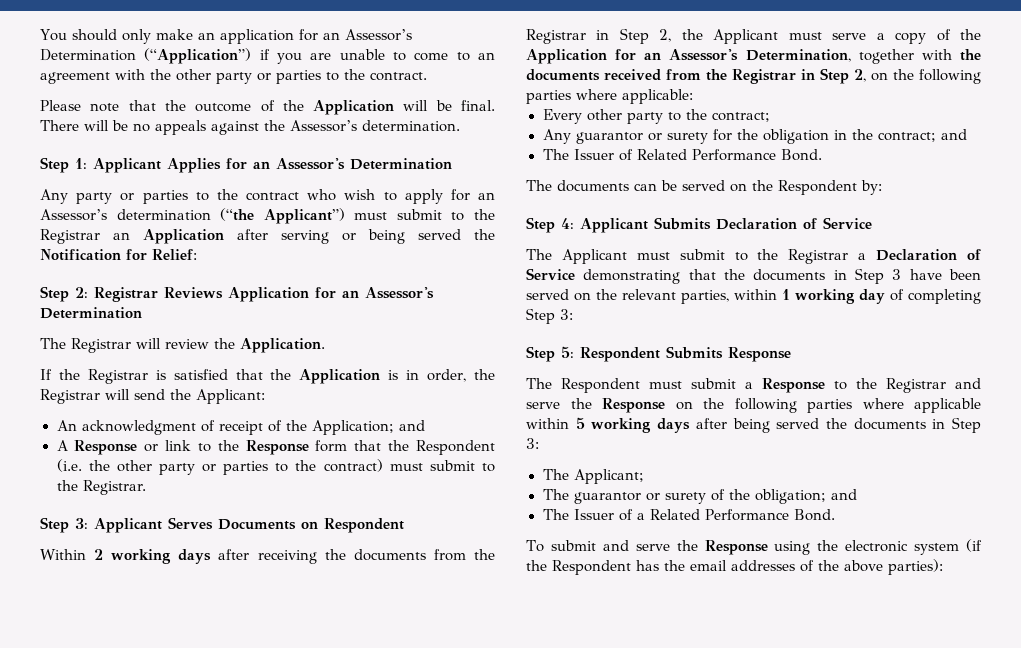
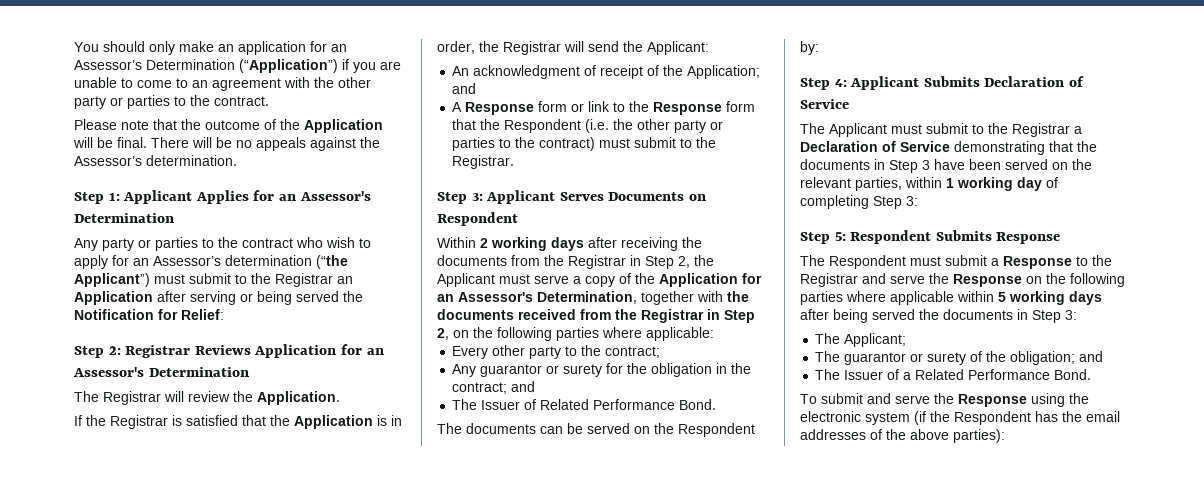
- A Response or link to the Response form that the Respondent (i.e. the other party or parties to the contract) must submit to the Registrar.
+ A Response form or link to the Response form that the Respondent (i.e. the other party or parties to the contract) must submit to the Registrar.

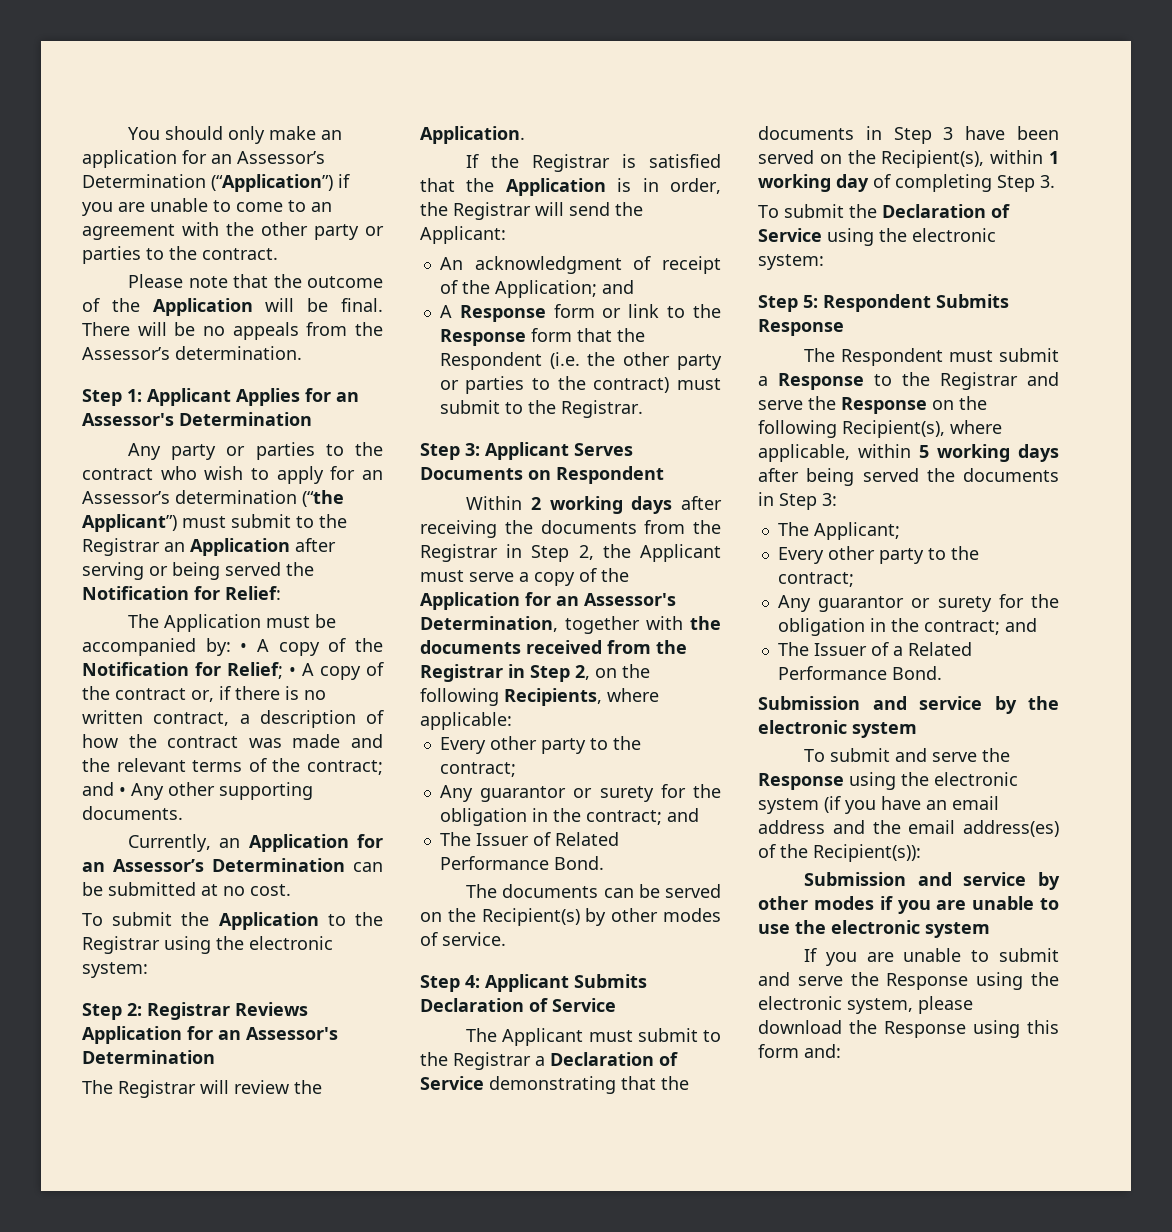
- There will be no appeals against the Assessor’s determination.
+ There will be no appeals from the Assessor’s determination.
+ The Application must be accompanied by: • A copy of the Notification for Relief; • A copy of the contract or, if there is no written contract, a description of how the contract was made and the relevant terms of the contract; and • Any other supporting documents.
+ Currently, an Application for an Assessor’s Determination can be submitted at no cost.
+ To submit the Application to the Registrar using the electronic system:
- Within 2 working days after receiving the documents from the Registrar in Step 2, the Applicant must serve a copy of the Application for an Assessor's Determination, together with the documents received from the Registrar in Step 2, on the following parties where applicable:
+ Within 2 working days after receiving the documents from the Registrar in Step 2, the Applicant must serve a copy of the Application for an Assessor's Determination, together with the documents received from the Registrar in Step 2, on the following Recipients, where applicable:
- The documents can be served on the Respondent by:
+ The documents can be served on the Recipient(s) by other modes of service.
- The Applicant must submit to the Registrar a Declaration of Service demonstrating that the documents in Step 3 have been served on the relevant parties, within 1 working day of completing Step 3:
+ The Applicant must submit to the Registrar a Declaration of Service demonstrating that the documents in Step 3 have been served on the Recipient(s), within 1 working day of completing Step 3.
+ To submit the Declaration of Service using the electronic system:
- The Respondent must submit a Response to the Registrar and serve the Response on the following parties where applicable within 5 working days after being served the documents in Step 3:
+ The Respondent must submit a Response to the Registrar and serve the Response on the following Recipient(s), where applicable, within 5 working days after being served the documents in Step 3:
  The Applicant;
- The guarantor or surety of the obligation; and
+ Every other party to the contract;
+ Any guarantor or surety for the obligation in the contract; and
+ Submission and service by the electronic system
- To submit and serve the Response using the electronic system (if the Respondent has the email addresses of the above parties):
+ To submit and serve the Response using the electronic system (if you have an email address and the email address(es) of the Recipient(s)):
+ Submission and service by other modes if you are unable to use the electronic system
+ If you are unable to submit and serve the Response using the electronic system, please download the Response using this form and:

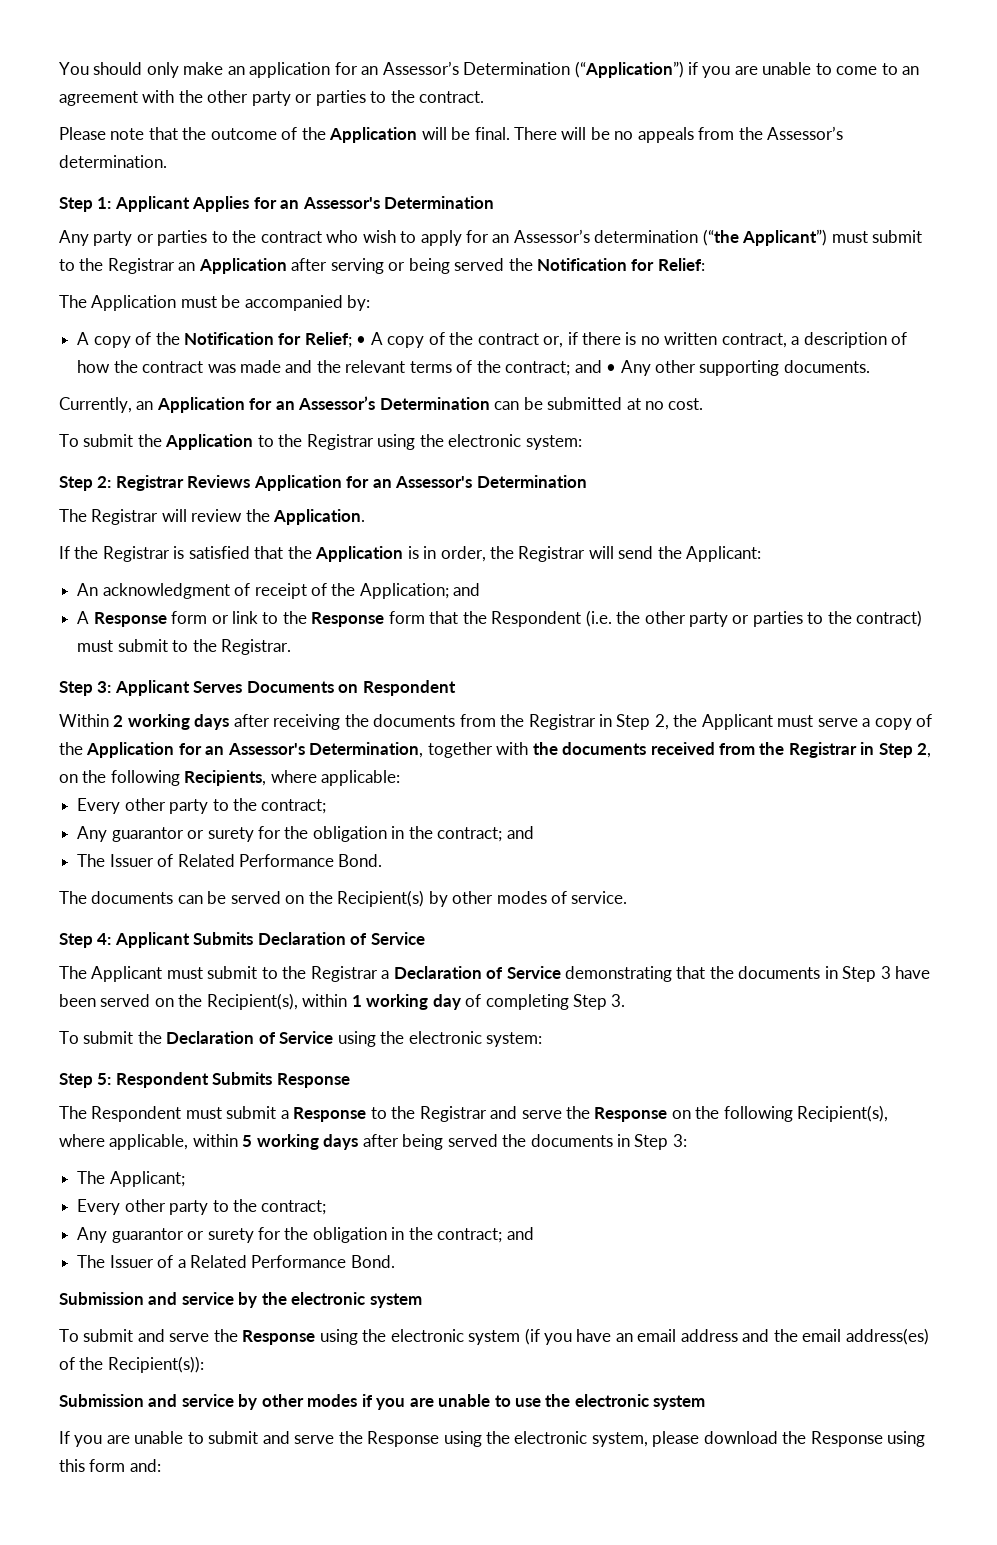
- The Application must be accompanied by: • A copy of the Notification for Relief; • A copy of the contract or, if there is no written contract, a description of how the contract was made and the relevant terms of the contract; and • Any other supporting documents.
+ The Application must be accompanied by:
+ A copy of the Notification for Relief; • A copy of the contract or, if there is no written contract, a description of how the contract was made and the relevant terms of the contract; and • Any other supporting documents.

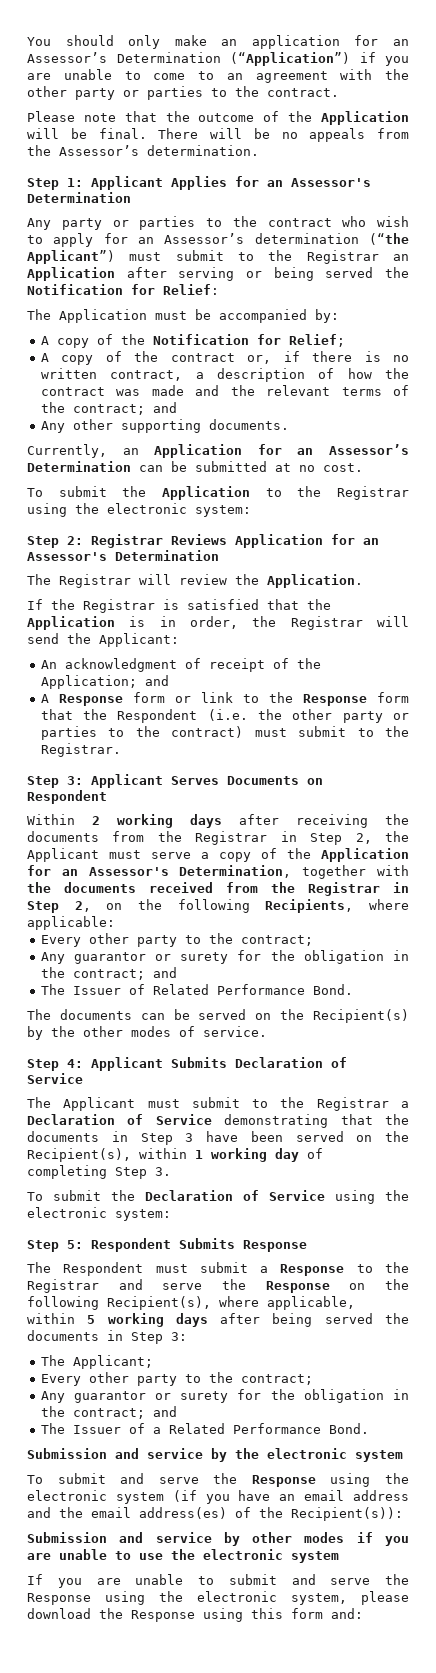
- A copy of the Notification for Relief; • A copy of the contract or, if there is no written contract, a description of how the contract was made and the relevant terms of the contract; and • Any other supporting documents.
+ A copy of the Notification for Relief;
+ A copy of the contract or, if there is no written contract, a description of how the contract was made and the relevant terms of the contract; and
+ Any other supporting documents.
- The documents can be served on the Recipient(s) by other modes of service.
+ The documents can be served on the Recipient(s) by the other modes of service.

